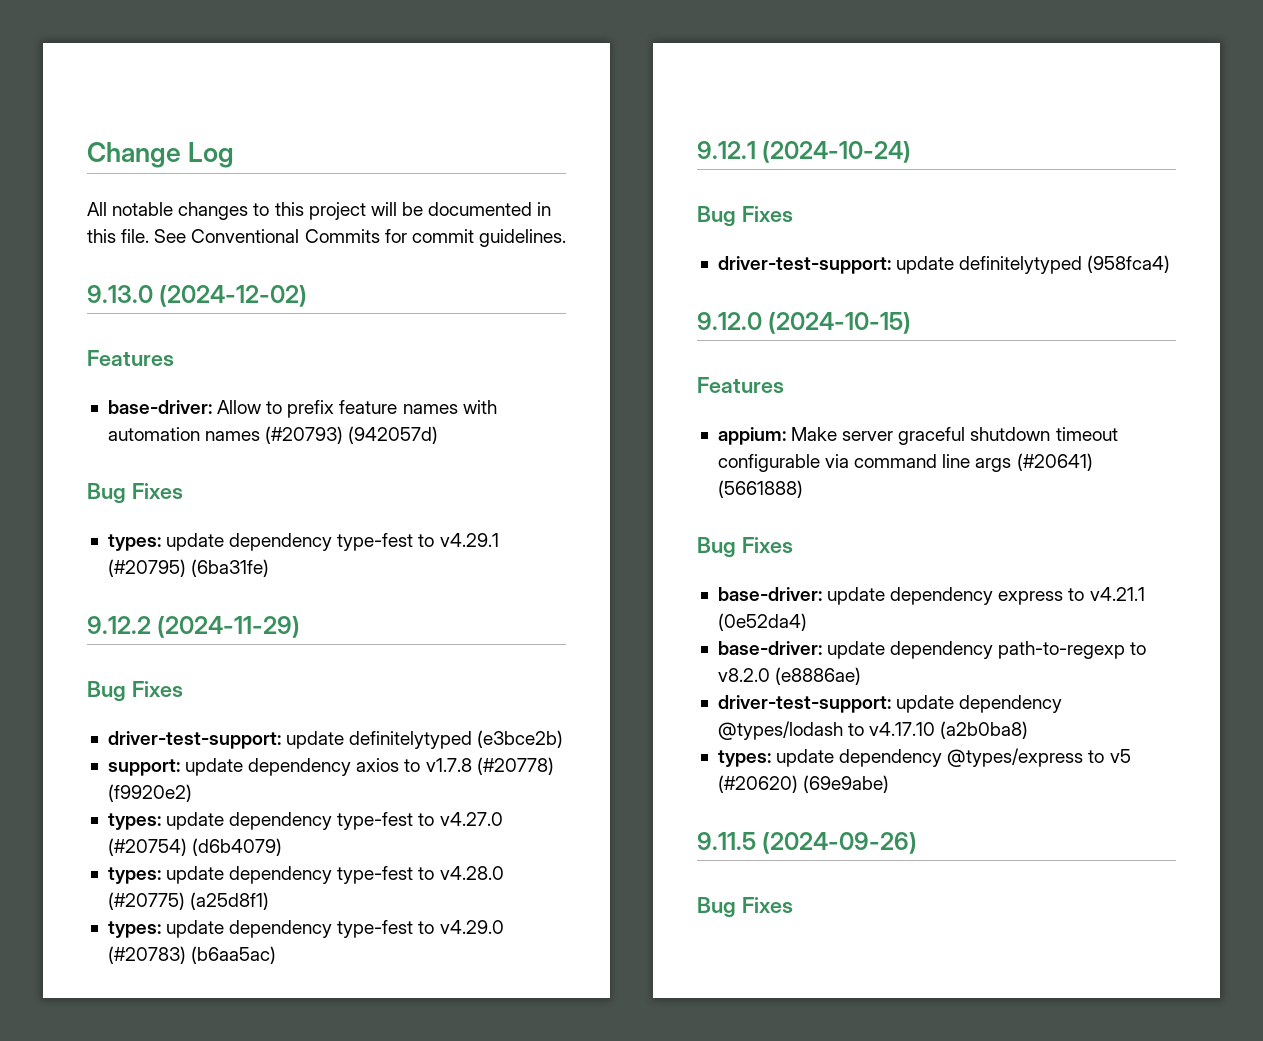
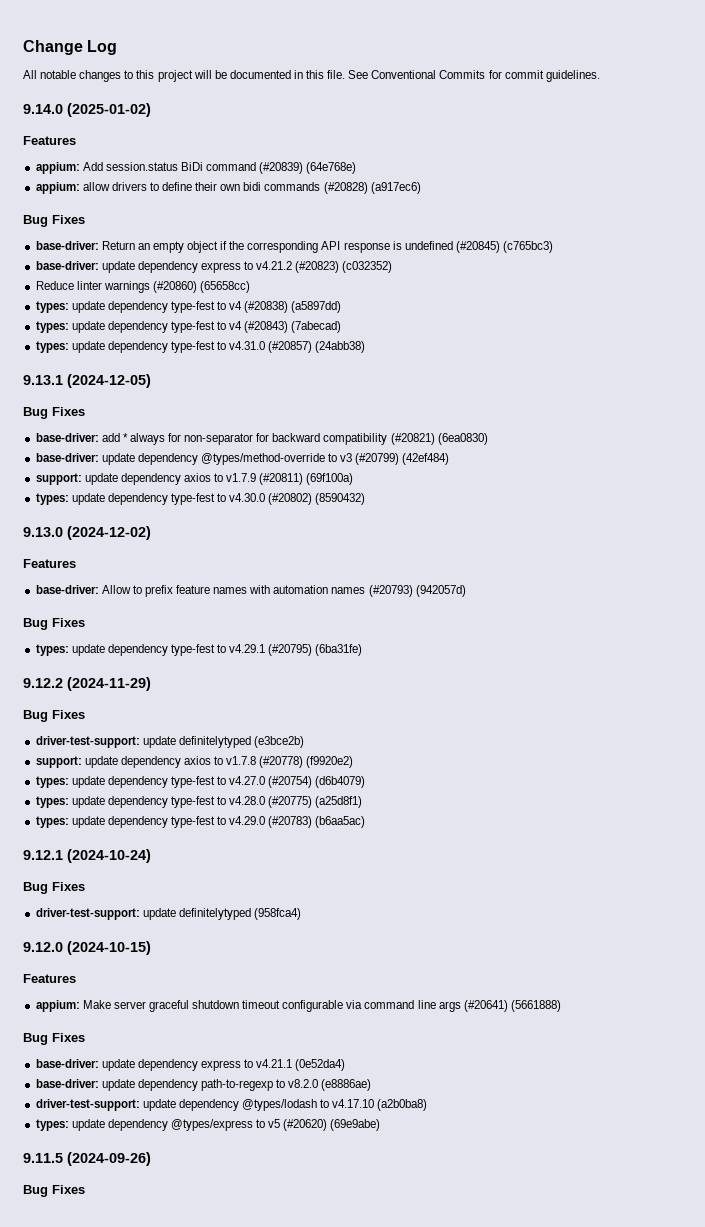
+ 9.14.0 (2025-01-02)
+ Features
+ appium: Add session.status BiDi command (#20839) (64e768e)
+ appium: allow drivers to define their own bidi commands (#20828) (a917ec6)
+ Bug Fixes
+ base-driver: Return an empty object if the corresponding API response is undefined (#20845) (c765bc3)
+ base-driver: update dependency express to v4.21.2 (#20823) (c032352)
+ Reduce linter warnings (#20860) (65658cc)
+ types: update dependency type-fest to v4 (#20838) (a5897dd)
+ types: update dependency type-fest to v4 (#20843) (7abecad)
+ types: update dependency type-fest to v4.31.0 (#20857) (24abb38)
+ 9.13.1 (2024-12-05)
+ Bug Fixes
+ base-driver: add * always for non-separator for backward compatibility (#20821) (6ea0830)
+ base-driver: update dependency @types/method-override to v3 (#20799) (42ef484)
+ support: update dependency axios to v1.7.9 (#20811) (69f100a)
+ types: update dependency type-fest to v4.30.0 (#20802) (8590432)

